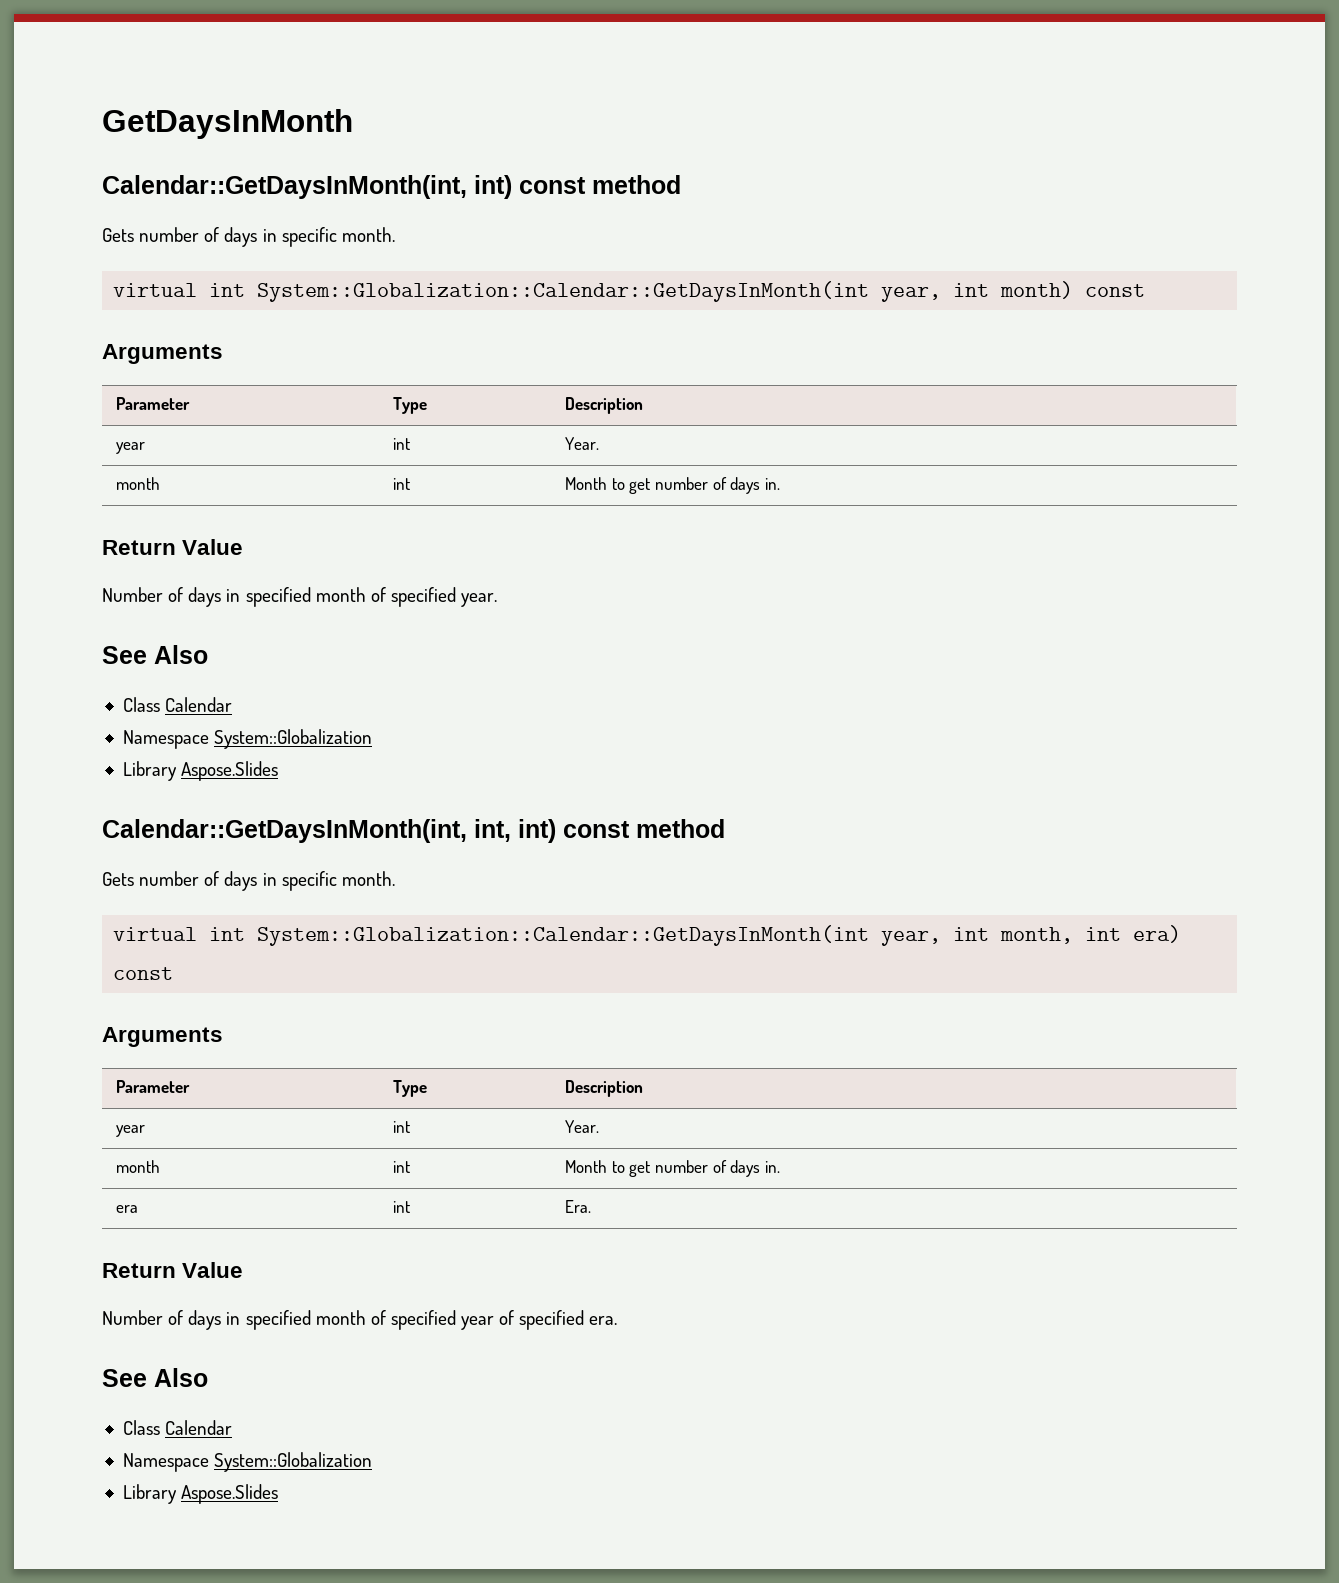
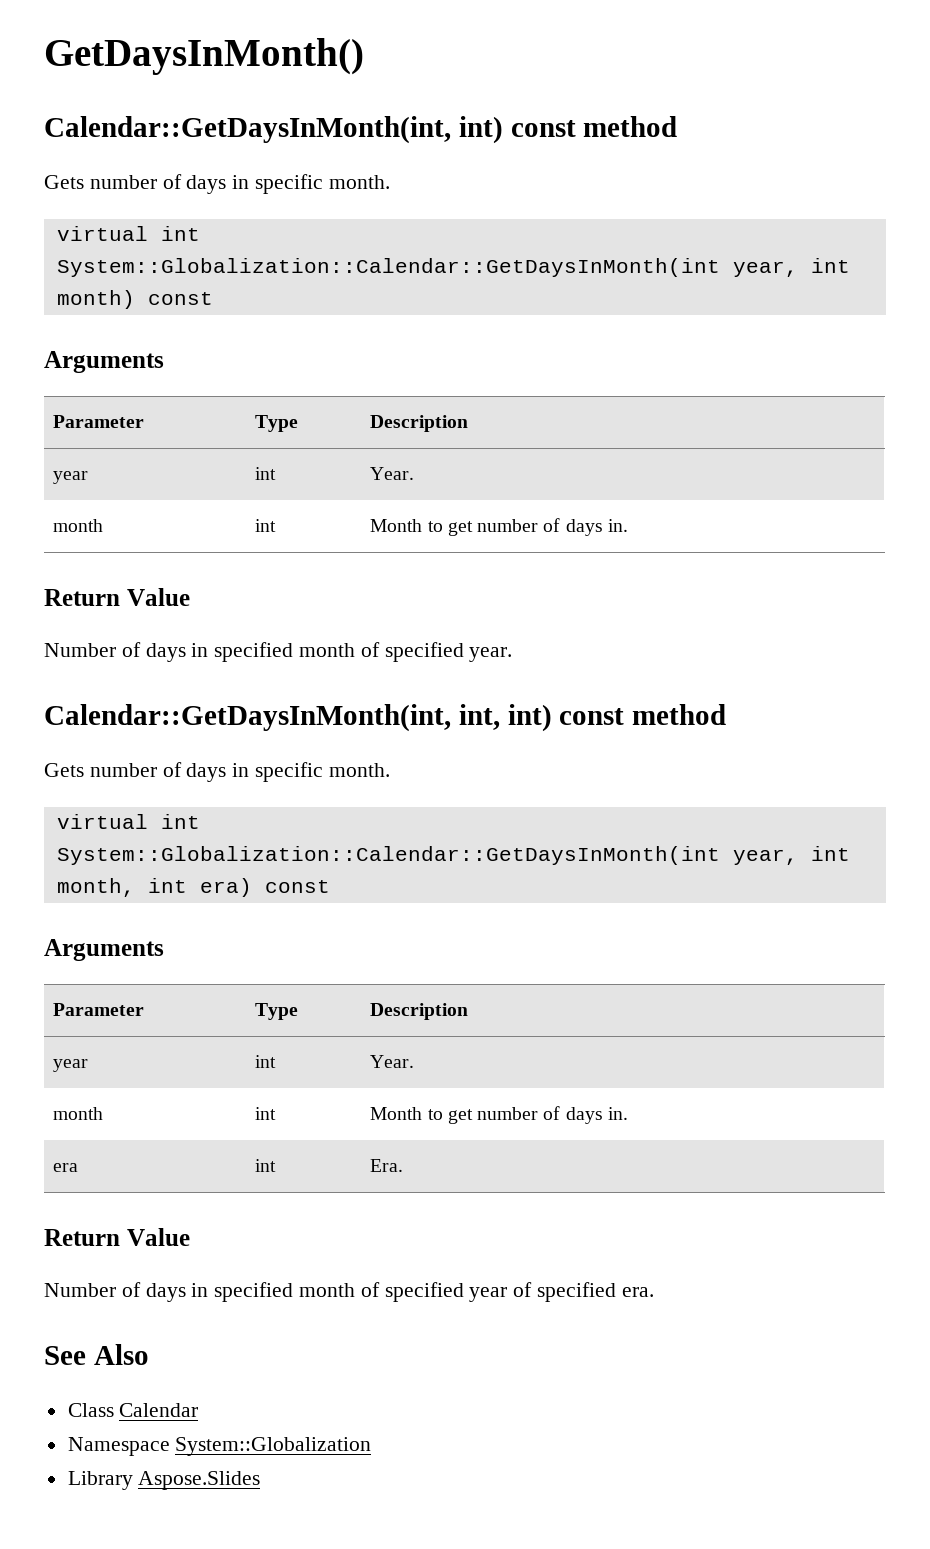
- GetDaysInMonth
+ GetDaysInMonth()
  Number of days in specified month of specified year.
- See Also
- Class Calendar
- Namespace System::Globalization
- Library Aspose.Slides

